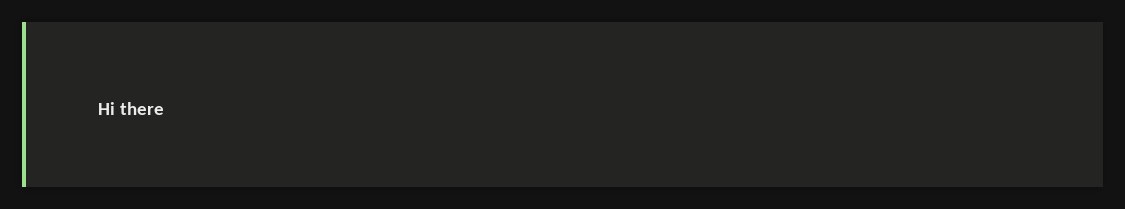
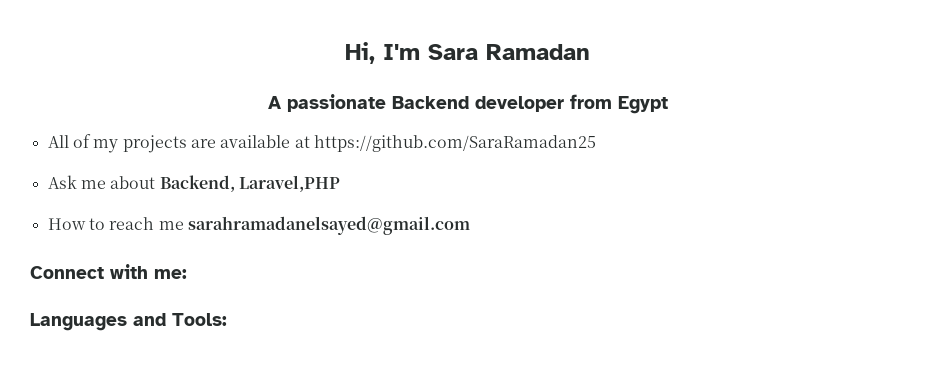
- Hi there
+ Hi, I'm Sara Ramadan
+ A passionate Backend developer from Egypt
+ All of my projects are available at https://github.com/SaraRamadan25
+ Ask me about Backend, Laravel,PHP
+ How to reach me sarahramadanelsayed@gmail.com
+ Connect with me:
+ Languages and Tools:

